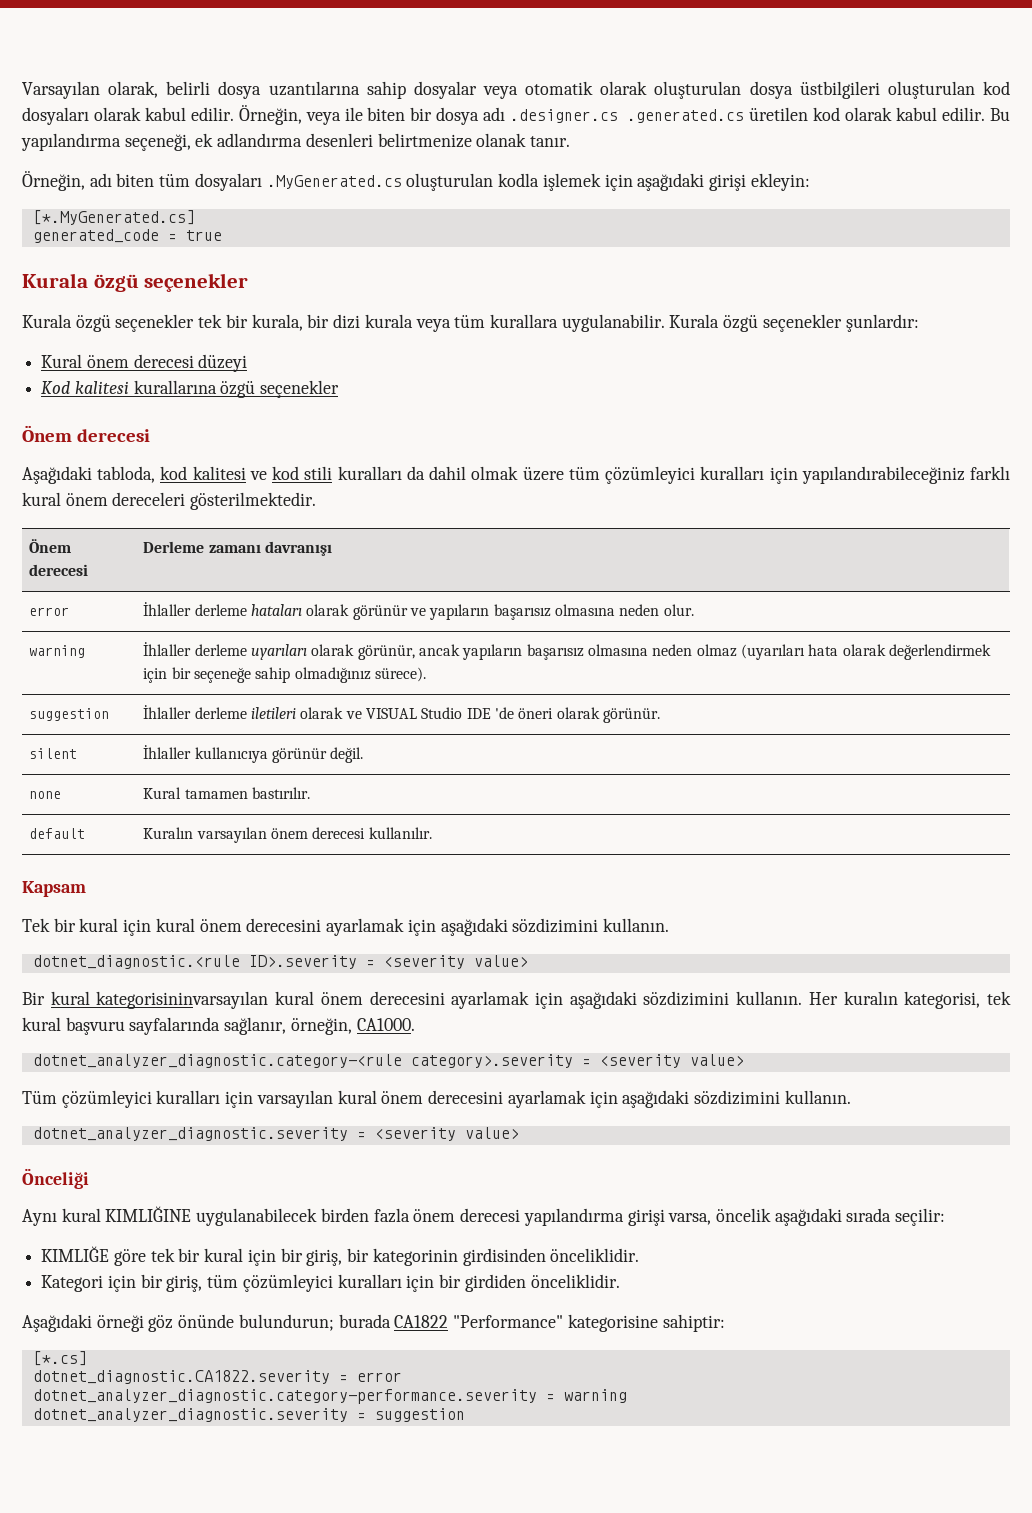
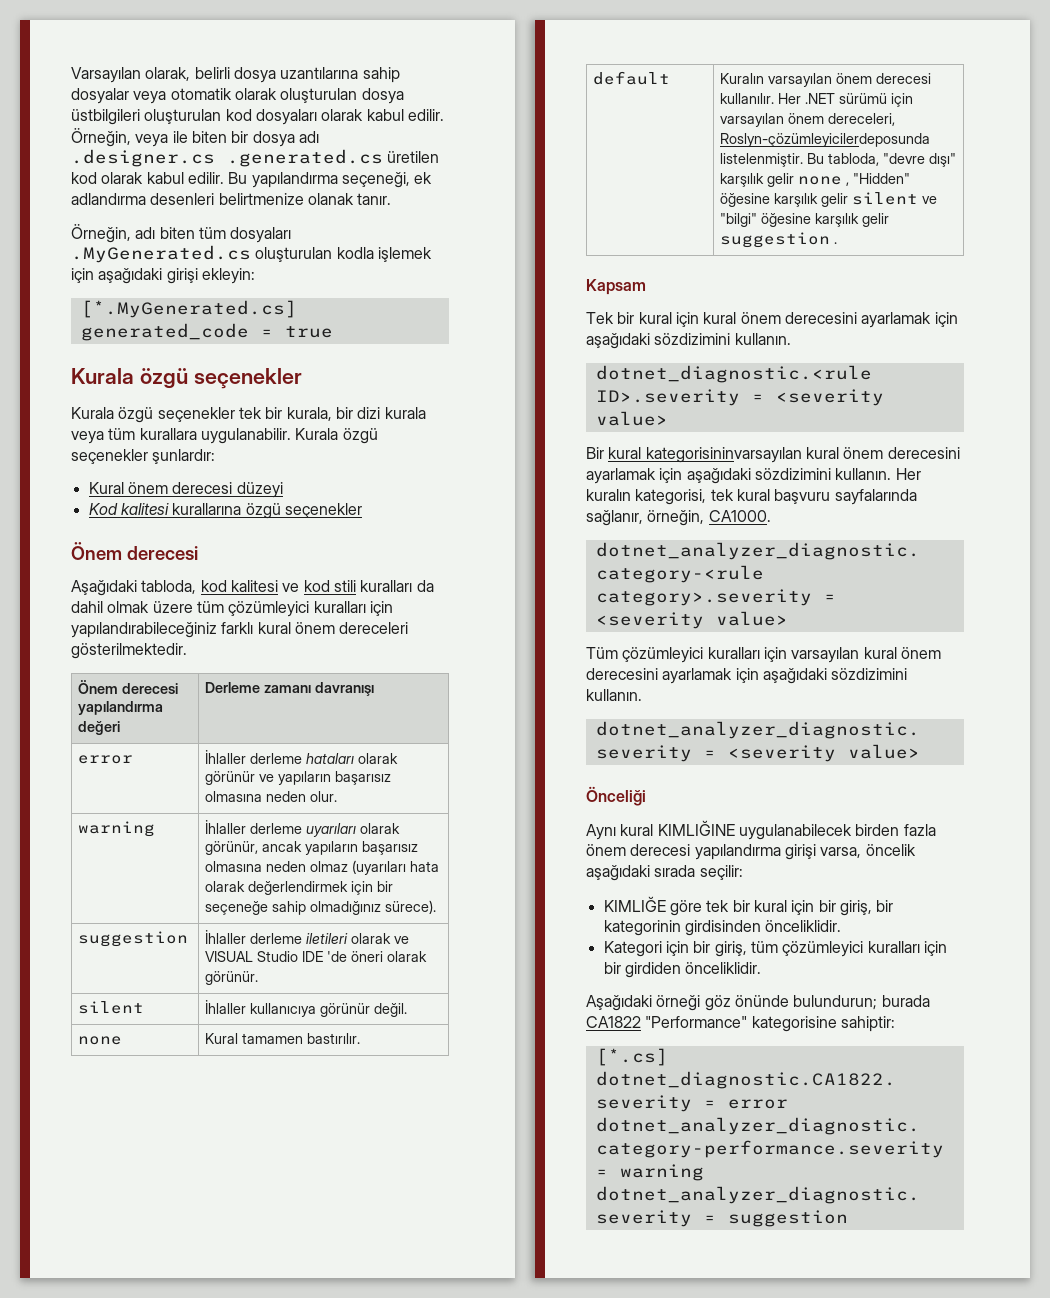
- Önem derecesi | Derleme zamanı davranışı
+ Önem derecesi yapılandırma değeri | Derleme zamanı davranışı
- default | Kuralın varsayılan önem derecesi kullanılır.
+ default | Kuralın varsayılan önem derecesi kullanılır. Her .NET sürümü için varsayılan önem dereceleri, Roslyn-çözümleyicilerdeposunda listelenmiştir. Bu tabloda, "devre dışı" karşılık gelir none , "Hidden" öğesine karşılık gelir silent ve "bilgi" öğesine karşılık gelir suggestion .

